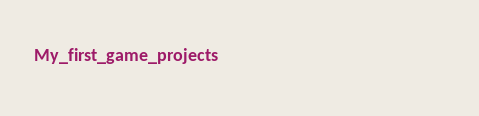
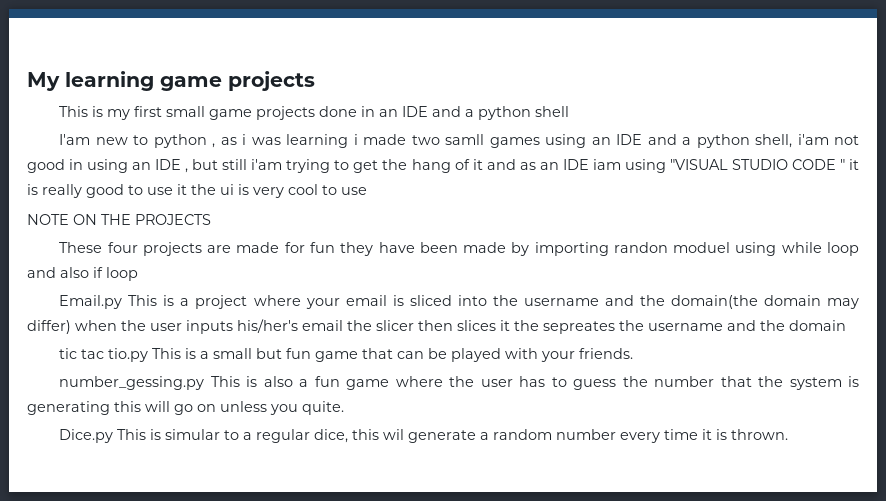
- My_first_game_projects
+ My learning game projects
+ This is my first small game projects done in an IDE and a python shell
+ I'am new to python , as i was learning i made two samll games using an IDE and a python shell, i'am not good in using an IDE , but still i'am trying to get the hang of it and as an IDE iam using "VISUAL STUDIO CODE " it is really good to use it the ui is very cool to use
+ NOTE ON THE PROJECTS
+ These four projects are made for fun they have been made by importing randon moduel using while loop and also if loop
+ Email.py This is a project where your email is sliced into the username and the domain(the domain may differ) when the user inputs his/her's email the slicer then slices it the sepreates the username and the domain
+ tic tac tio.py This is a small but fun game that can be played with your friends.
+ number_gessing.py This is also a fun game where the user has to guess the number that the system is generating this will go on unless you quite.
+ Dice.py This is simular to a regular dice, this wil generate a random number every time it is thrown.

